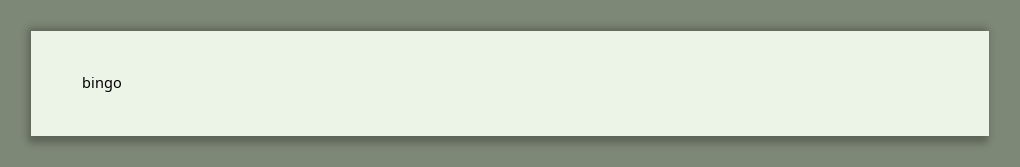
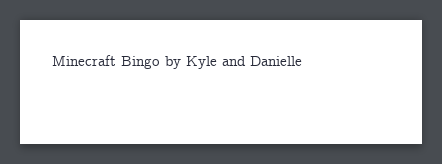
- bingo
+ Minecraft Bingo by Kyle and Danielle

